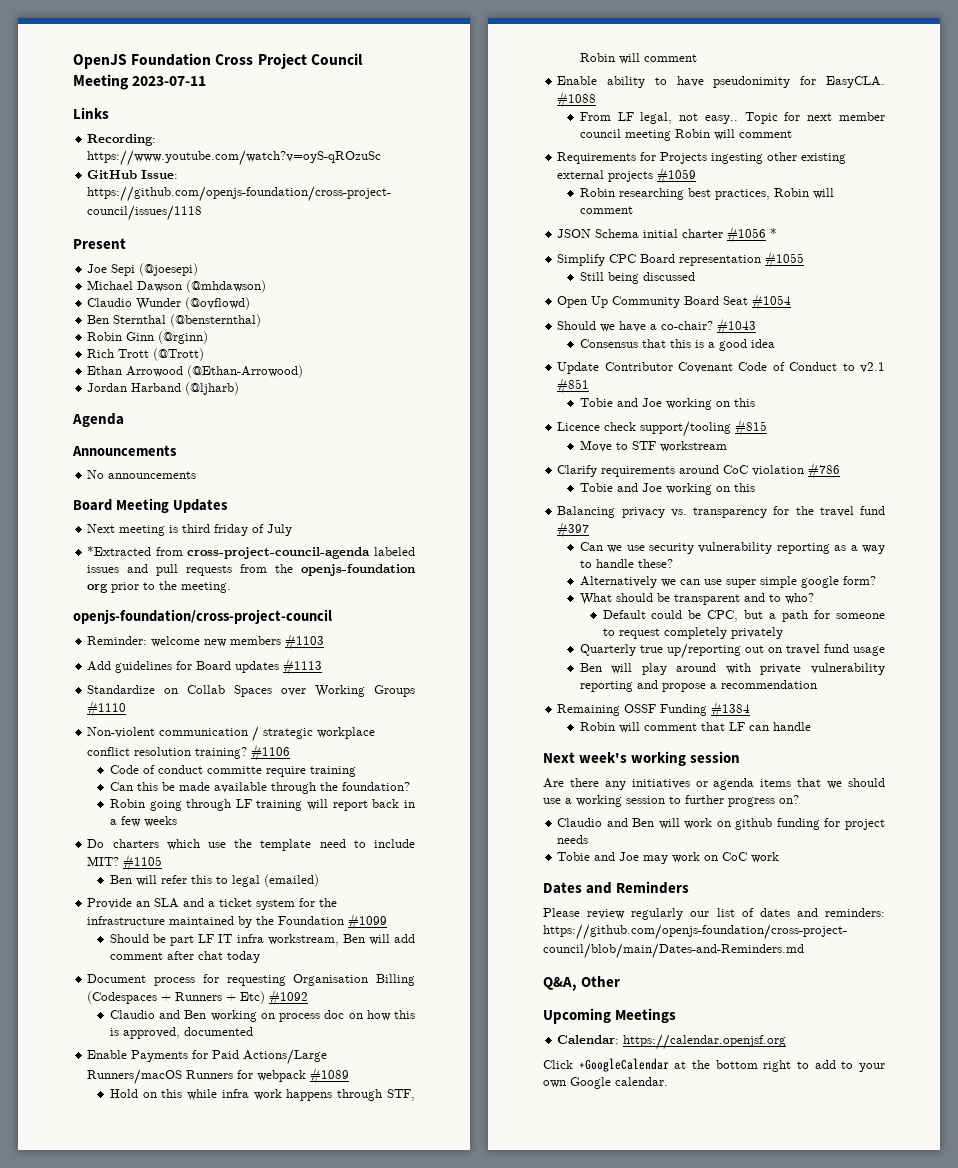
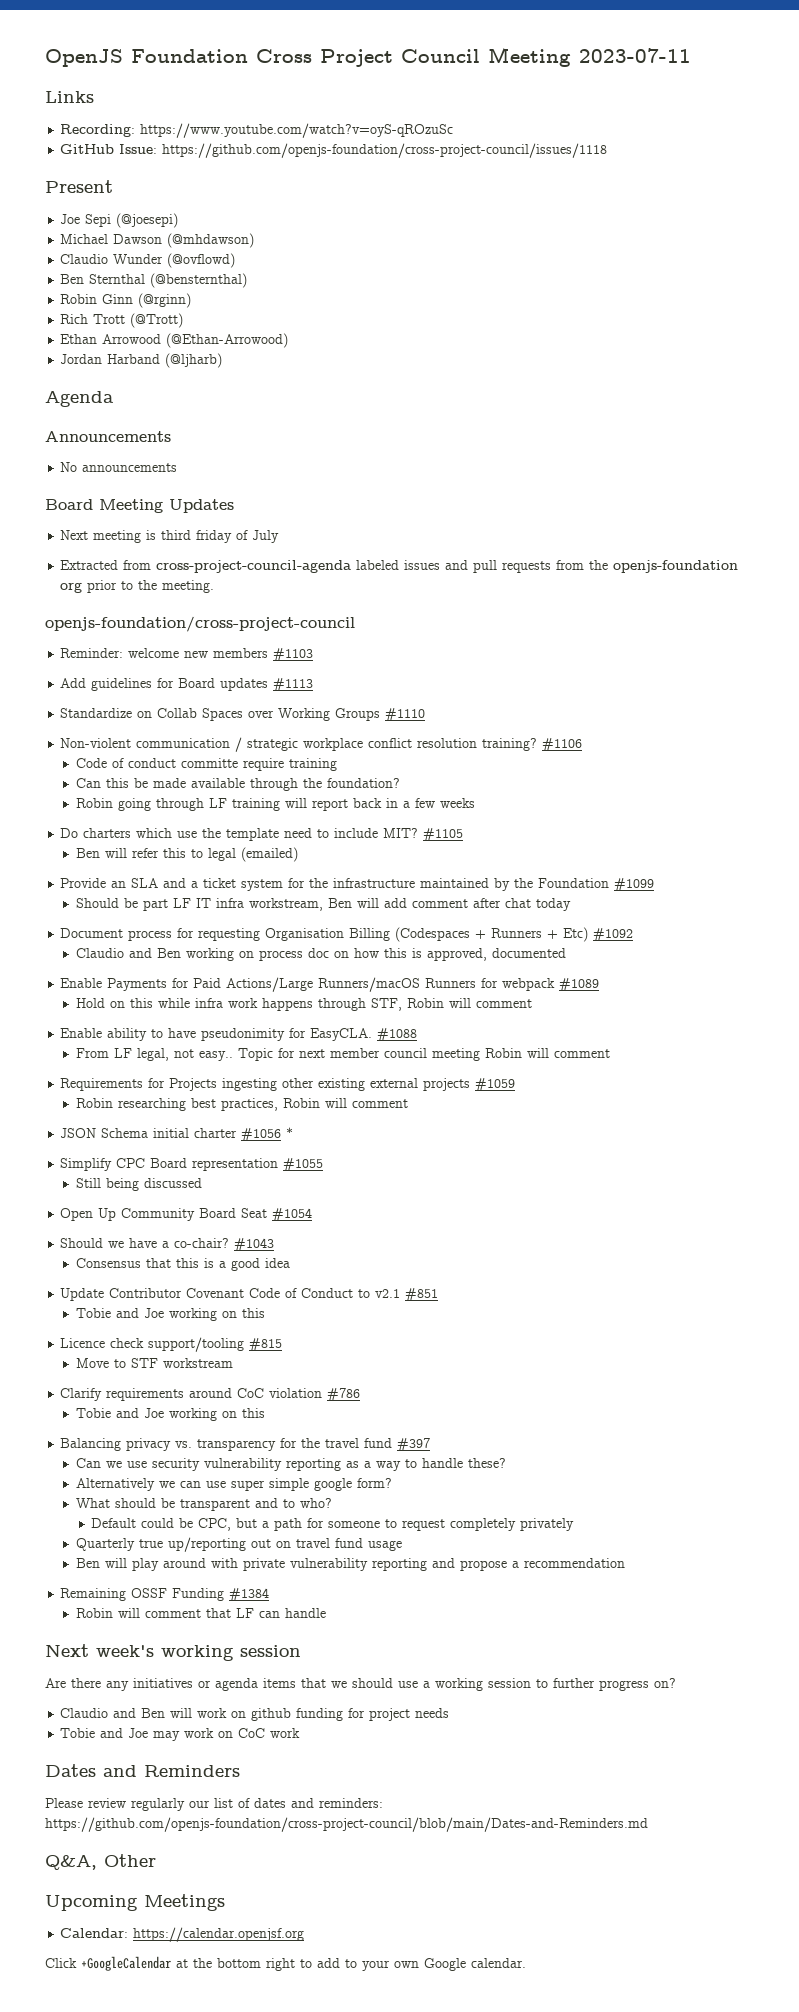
- *Extracted from cross-project-council-agenda labeled issues and pull requests from the openjs-foundation org prior to the meeting.
+ Extracted from cross-project-council-agenda labeled issues and pull requests from the openjs-foundation org prior to the meeting.

